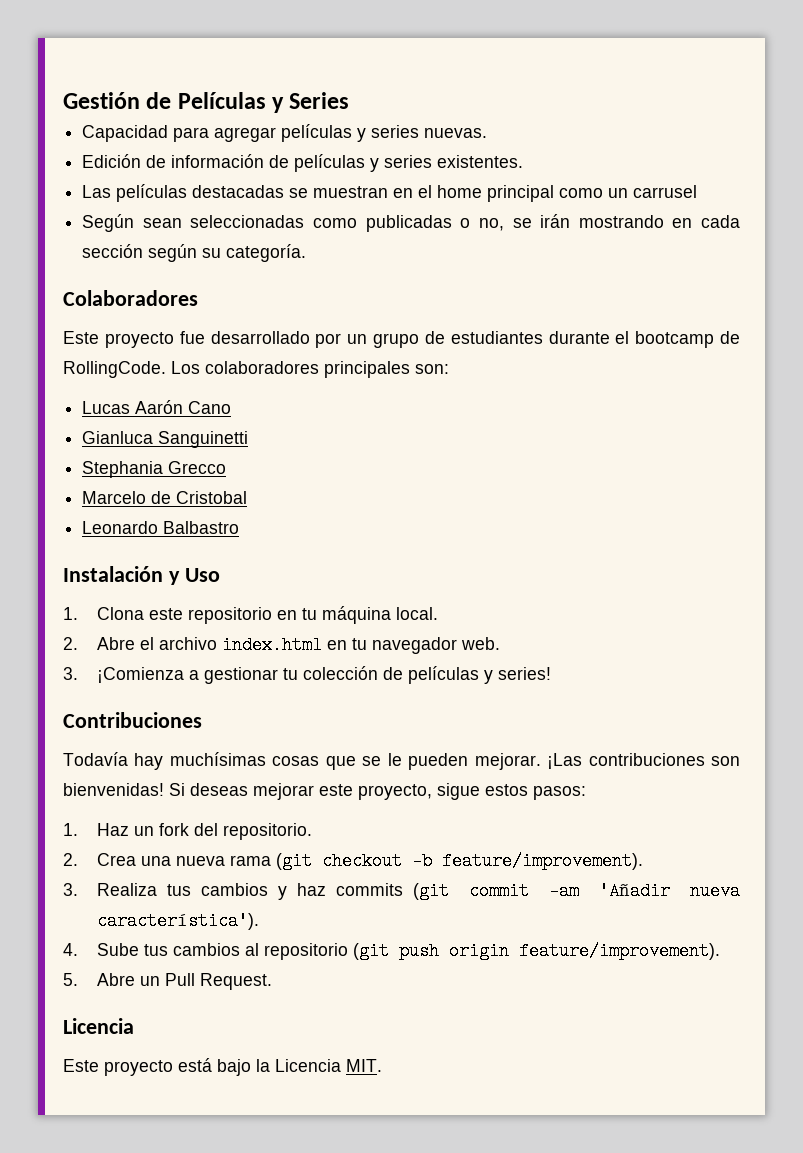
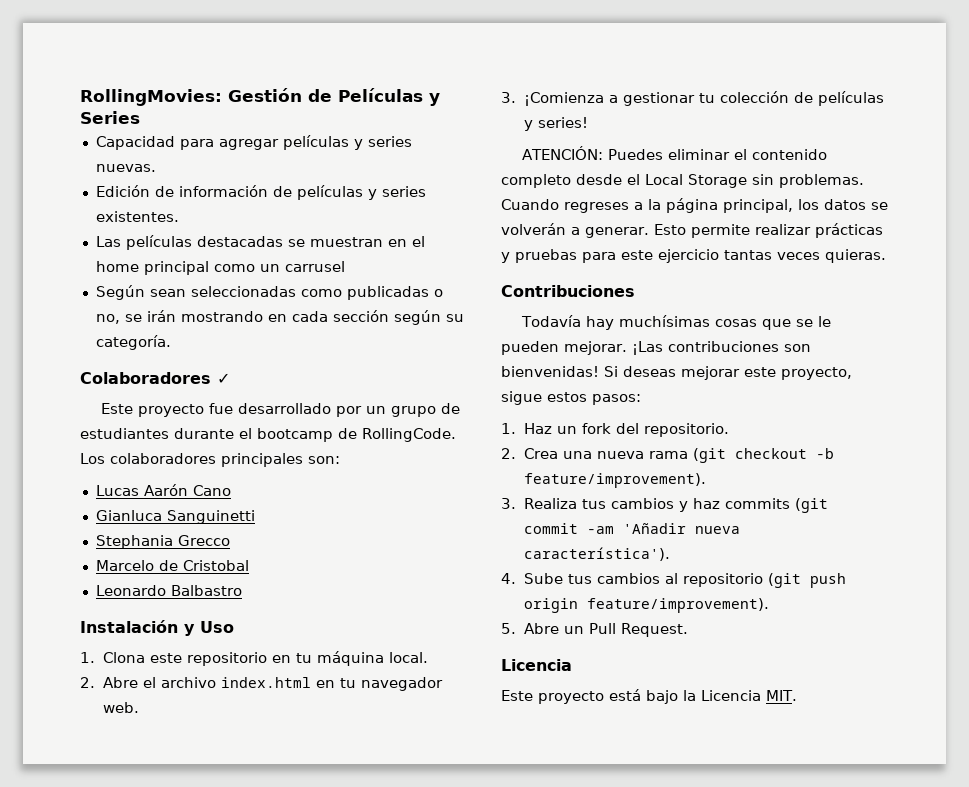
- Gestión de Películas y Series
+ RollingMovies: Gestión de Películas y Series
- Colaboradores
+ Colaboradores ✓
+ ATENCIÓN: Puedes eliminar el contenido completo desde el Local Storage sin problemas. Cuando regreses a la página principal, los datos se volverán a generar. Esto permite realizar prácticas y pruebas para este ejercicio tantas veces quieras.

